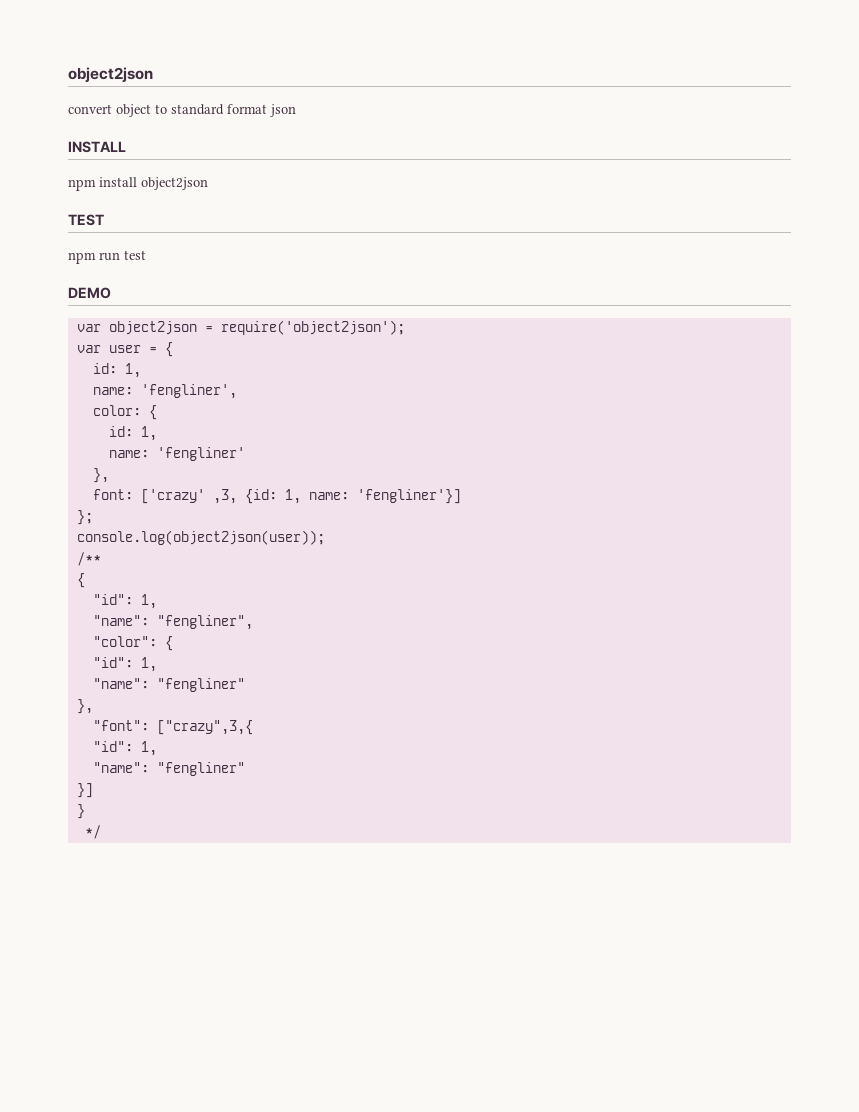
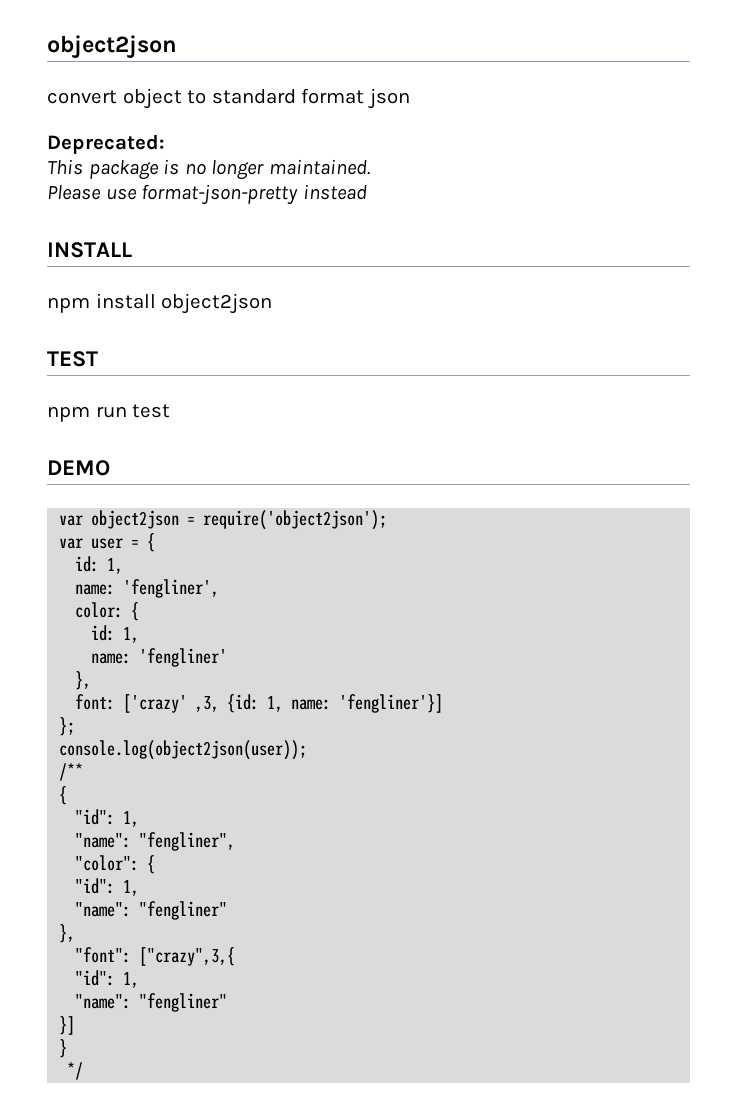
+ Deprecated:
+ This package is no longer maintained.
+ Please use format-json-pretty instead

